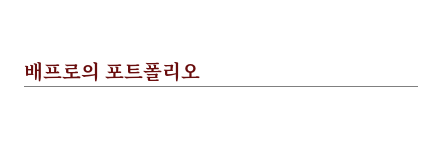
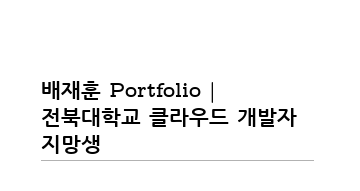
- 배프로의 포트폴리오
+ 배재훈 Portfolio | 전북대학교 클라우드 개발자 지망생

